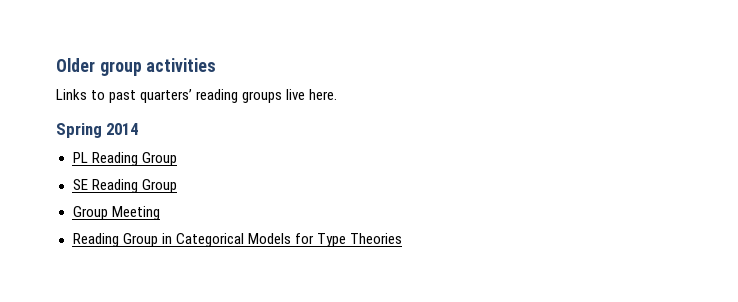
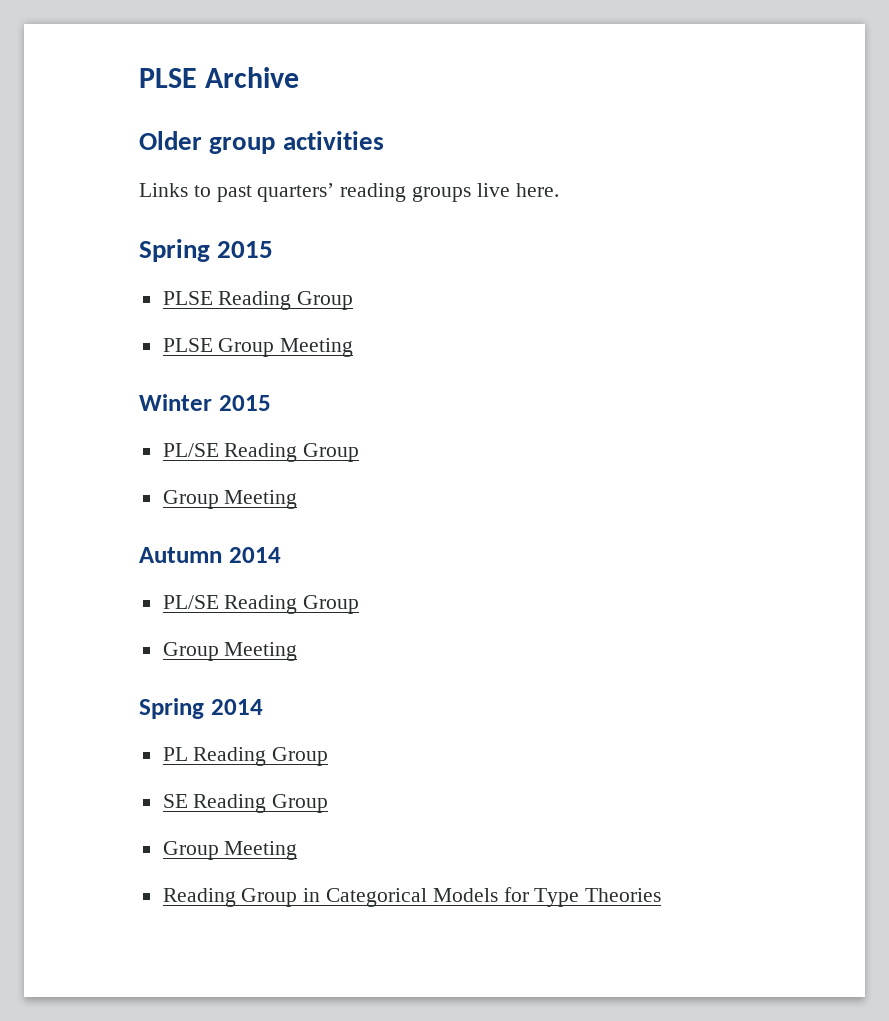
+ PLSE Archive
+ Spring 2015
+ PLSE Reading Group
+ PLSE Group Meeting
+ Winter 2015
+ PL/SE Reading Group
+ Group Meeting
+ Autumn 2014
+ PL/SE Reading Group
+ Group Meeting

